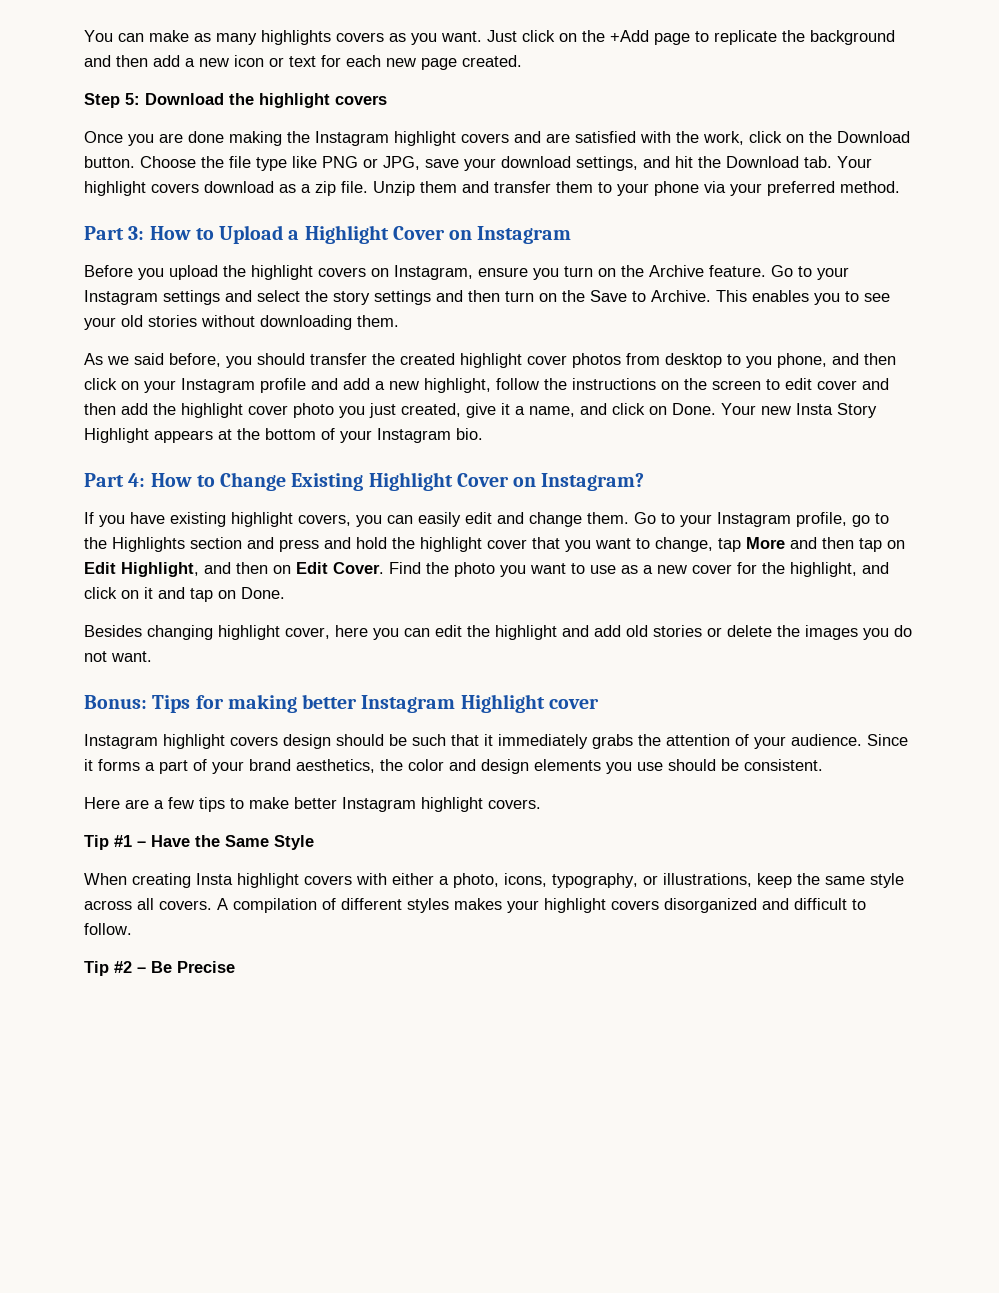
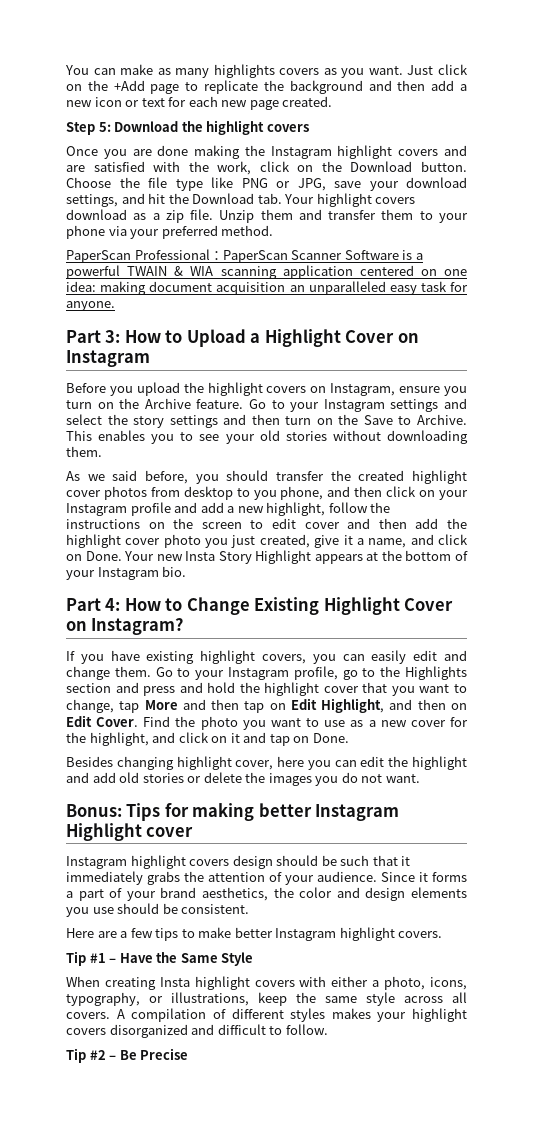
+ PaperScan Professional：PaperScan Scanner Software is a powerful TWAIN & WIA scanning application centered on one idea: making document acquisition an unparalleled easy task for anyone.

